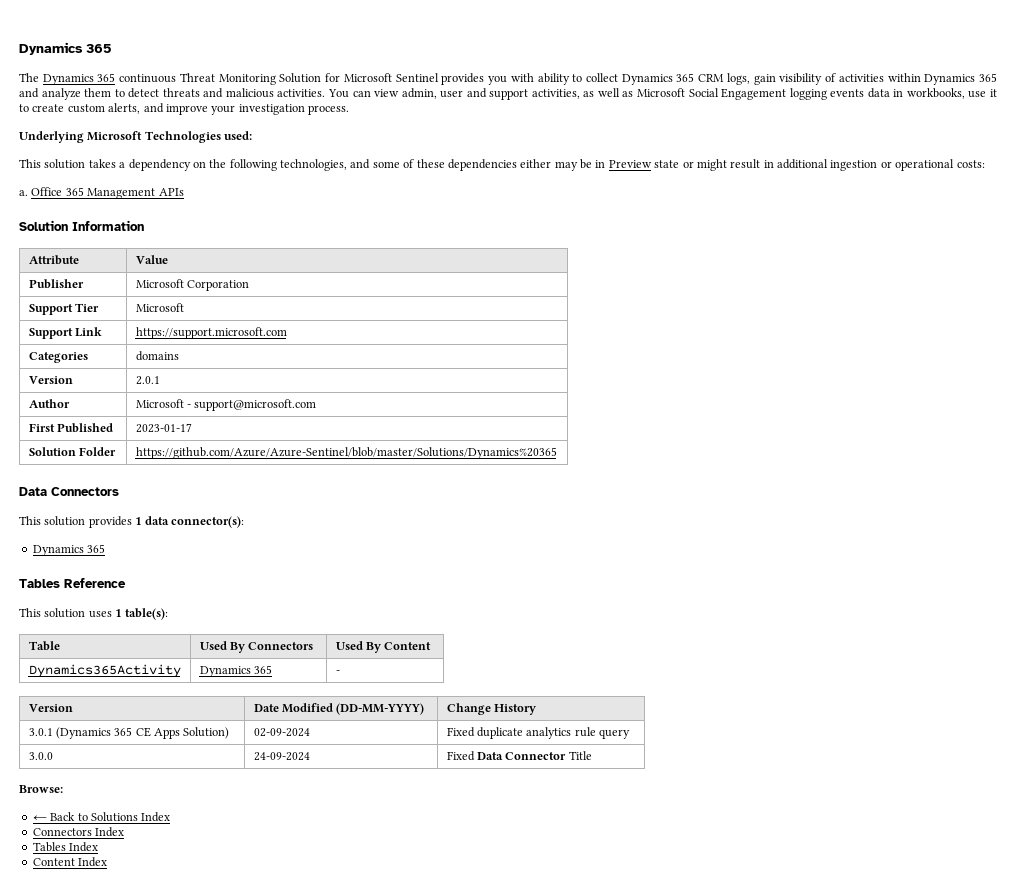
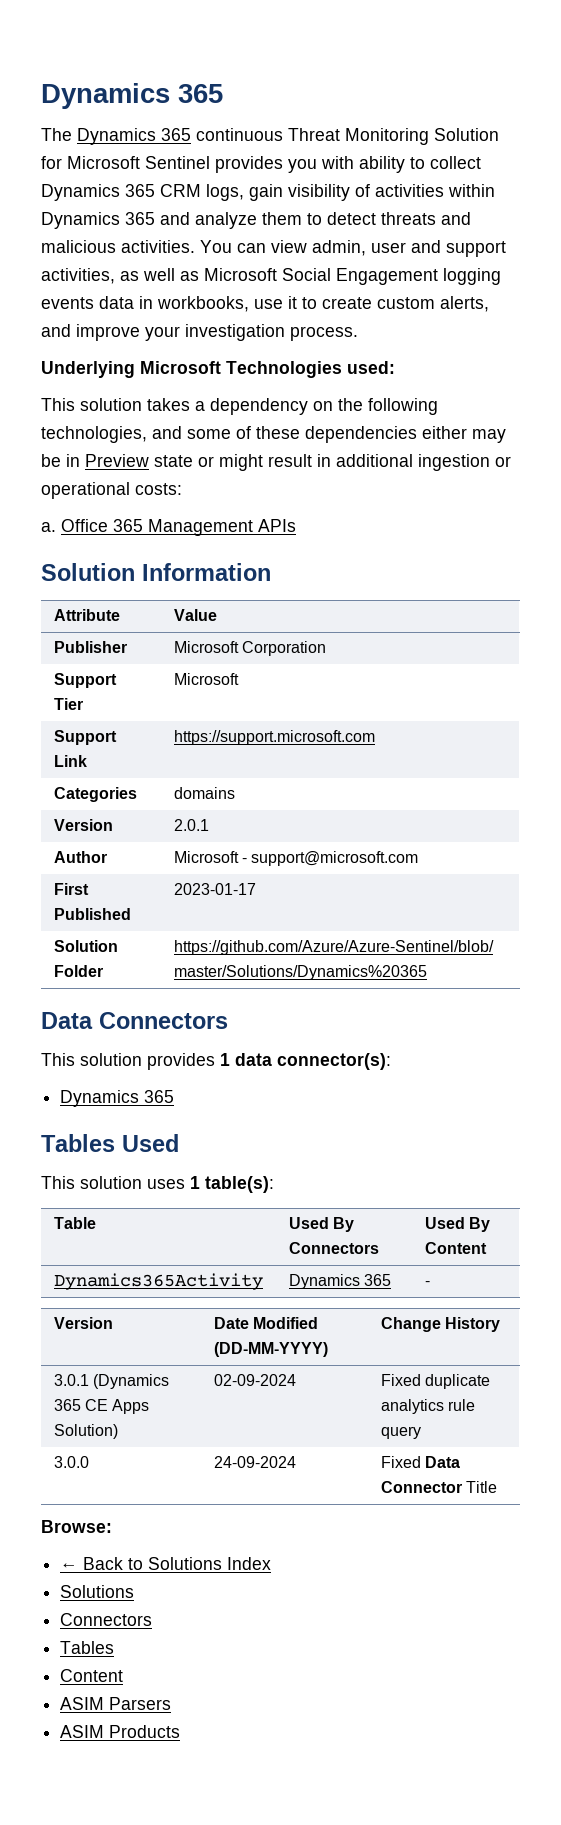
- Tables Reference
+ Tables Used
  ← Back to Solutions Index
- Connectors Index
- Tables Index
- Content Index
+ Solutions
+ Connectors
+ Tables
+ Content
+ ASIM Parsers
+ ASIM Products

